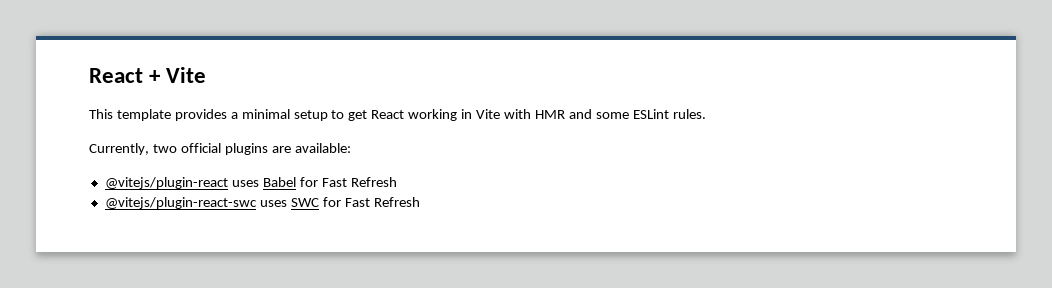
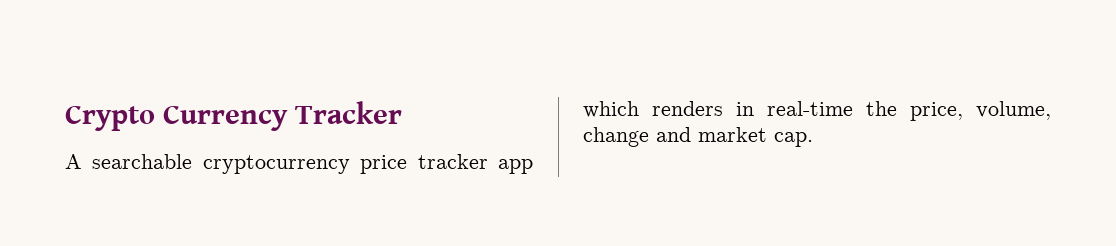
- React + Vite
- This template provides a minimal setup to get React working in Vite with HMR and some ESLint rules.
- Currently, two official plugins are available:
- @vitejs/plugin-react uses Babel for Fast Refresh
- @vitejs/plugin-react-swc uses SWC for Fast Refresh
+ Crypto Currency Tracker
+ A searchable cryptocurrency price tracker app which renders in real-time the price, volume, change and market cap.

